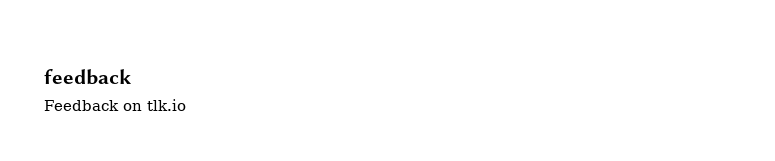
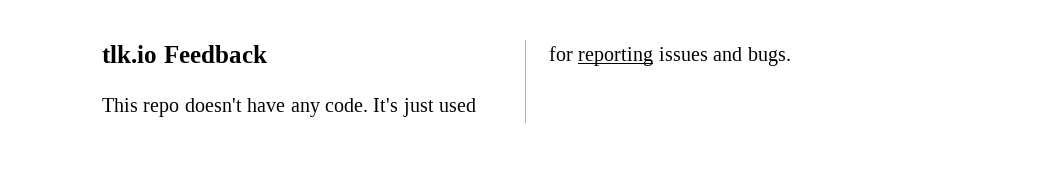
- feedback
- Feedback on tlk.io
+ tlk.io Feedback
+ This repo doesn't have any code. It's just used for reporting issues and bugs.

